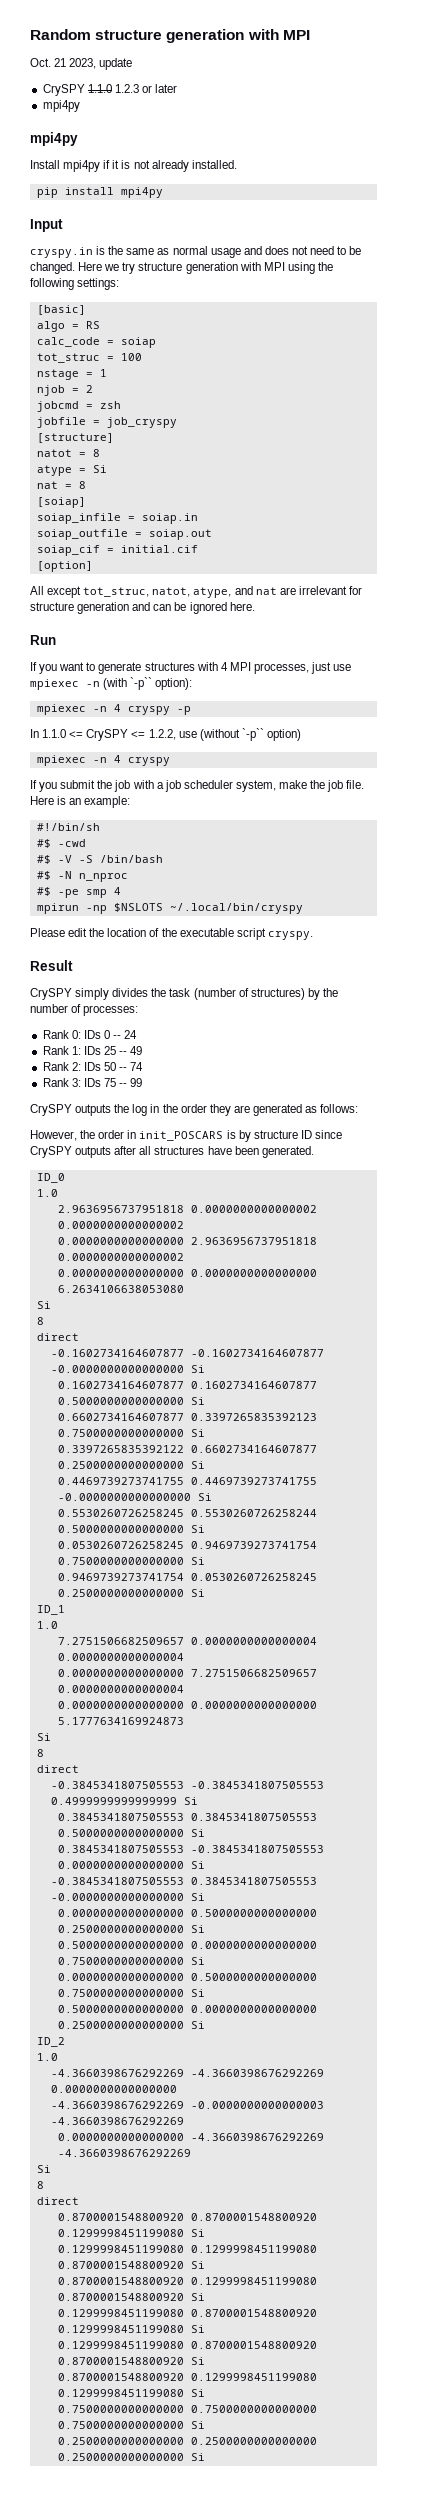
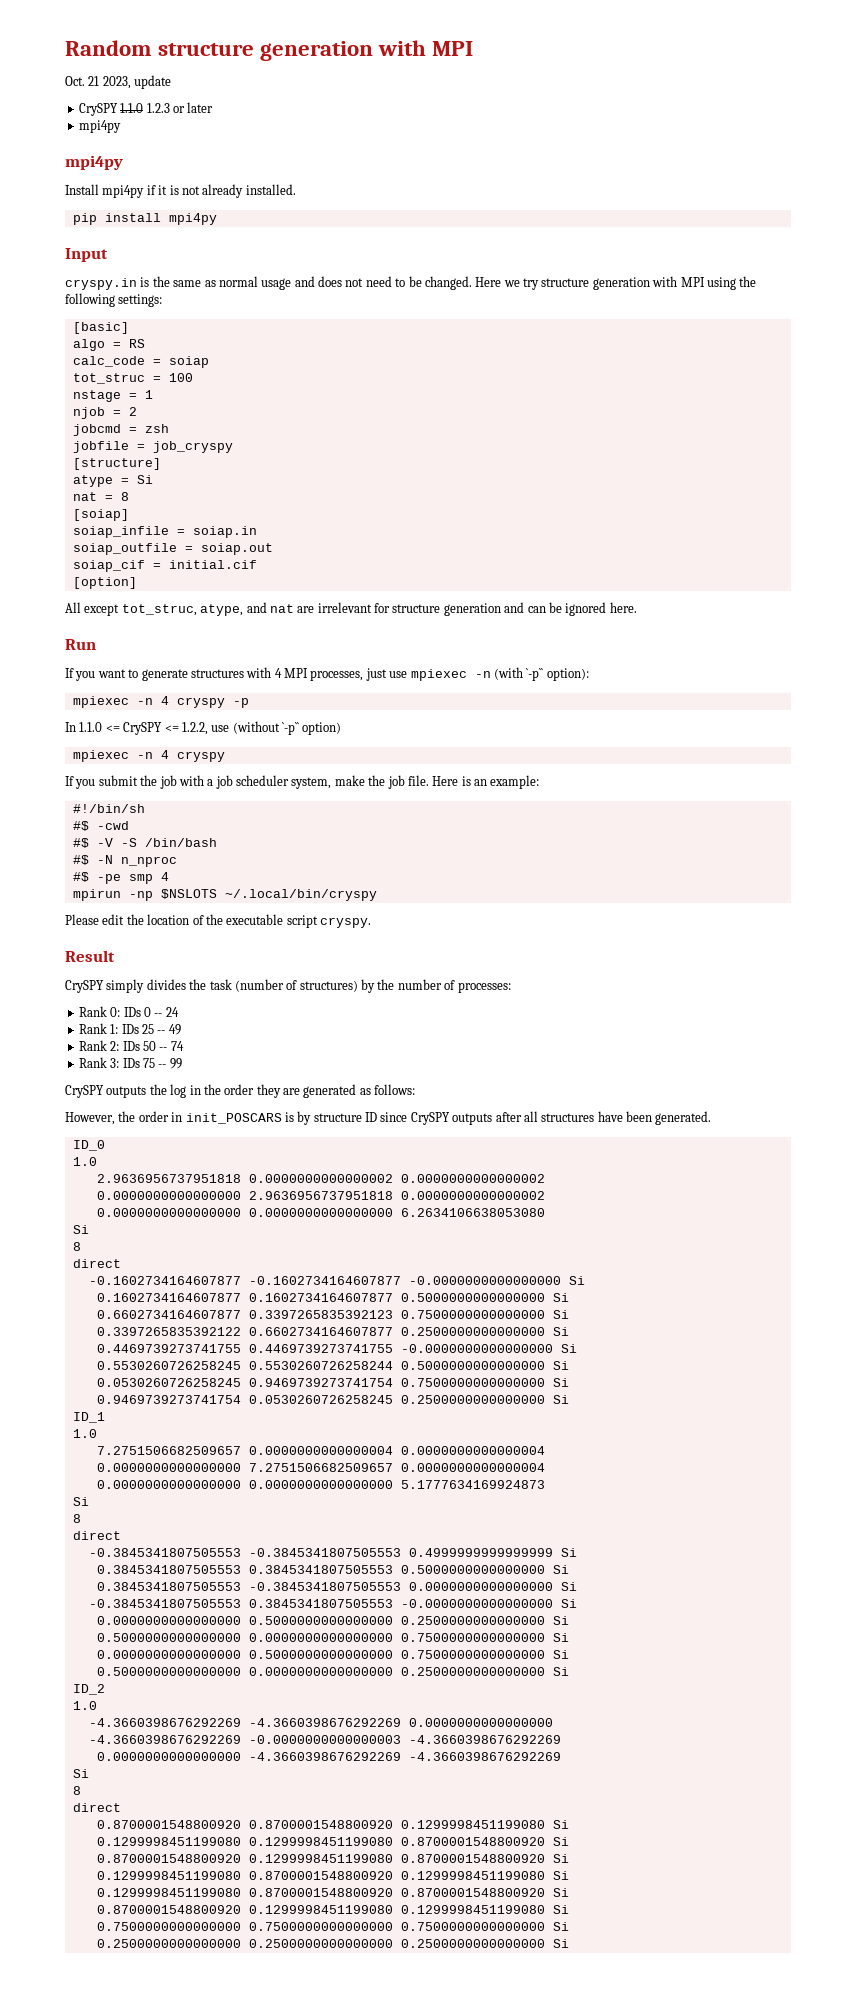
- natot = 8
- All except tot_struc, natot, atype, and nat are irrelevant for structure generation and can be ignored here.
+ All except tot_struc, atype, and nat are irrelevant for structure generation and can be ignored here.

